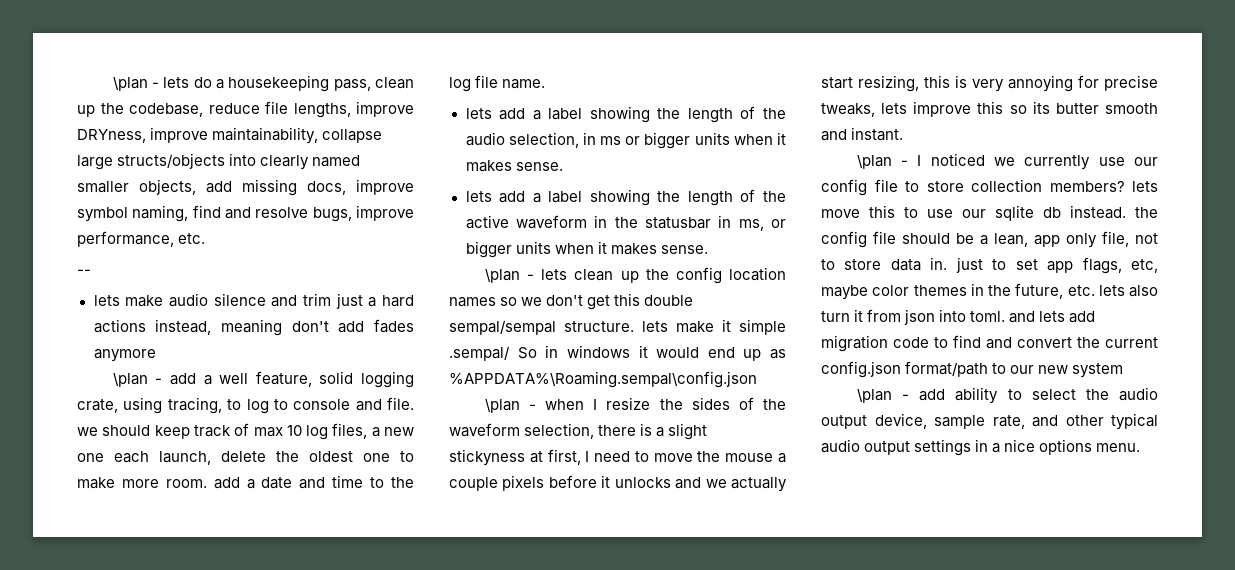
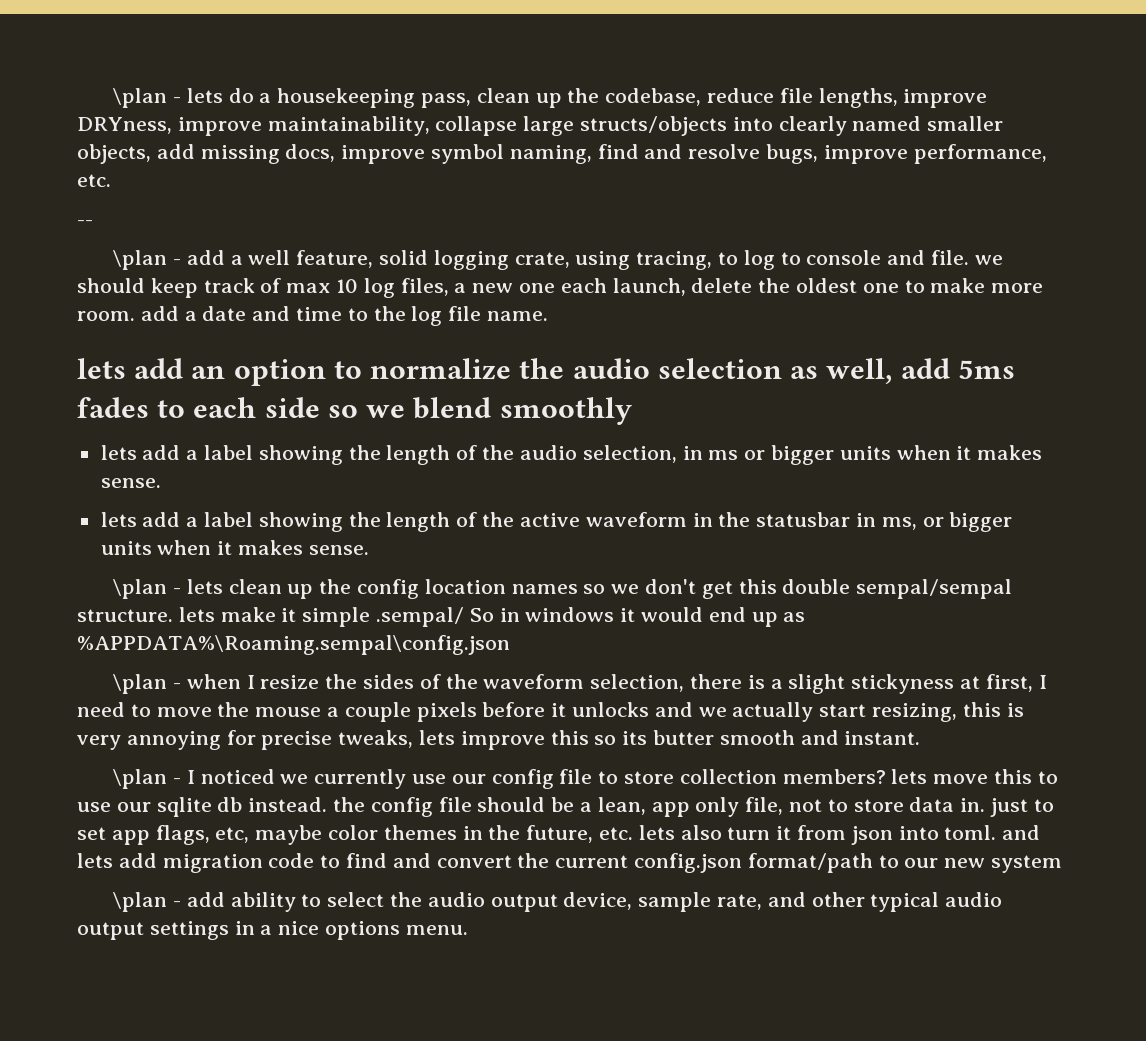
- lets make audio silence and trim just a hard actions instead, meaning don't add fades anymore
+ lets add an option to normalize the audio selection as well, add 5ms fades to each side so we blend smoothly

